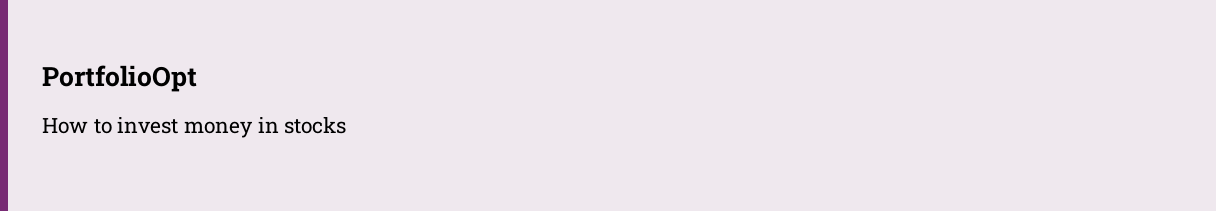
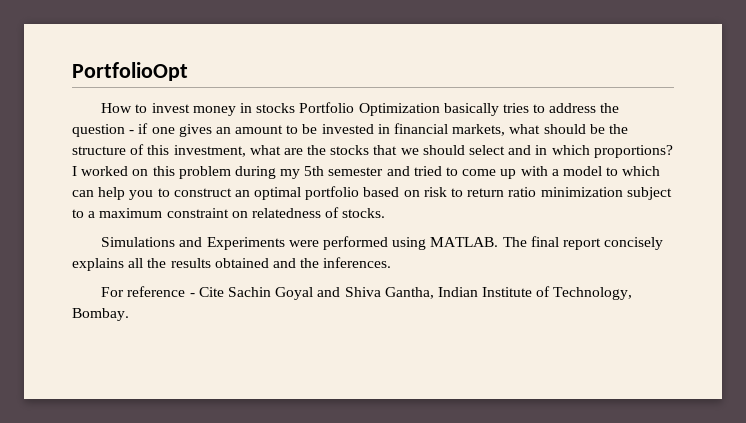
- How to invest money in stocks
+ How to invest money in stocks Portfolio Optimization basically tries to address the question - if one gives an amount to be invested in financial markets, what should be the structure of this investment, what are the stocks that we should select and in which proportions? I worked on this problem during my 5th semester and tried to come up with a model to which can help you to construct an optimal portfolio based on risk to return ratio minimization subject to a maximum constraint on relatedness of stocks.
+ Simulations and Experiments were performed using MATLAB. The final report concisely explains all the results obtained and the inferences.
+ For reference - Cite Sachin Goyal and Shiva Gantha, Indian Institute of Technology, Bombay.

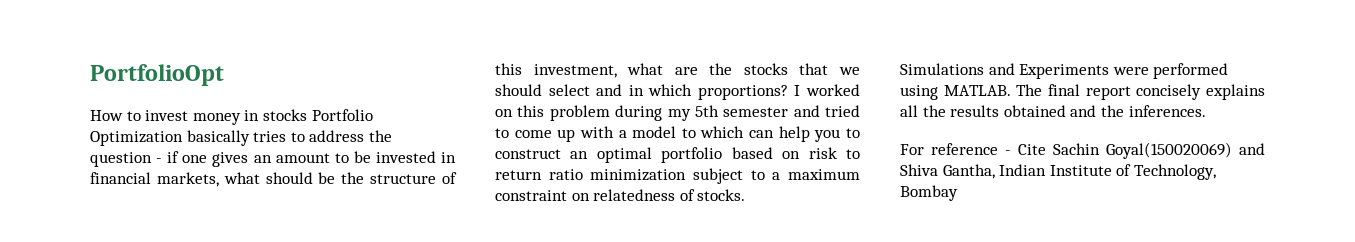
- For reference - Cite Sachin Goyal and Shiva Gantha, Indian Institute of Technology, Bombay.
+ For reference - Cite Sachin Goyal(150020069) and Shiva Gantha, Indian Institute of Technology, Bombay

